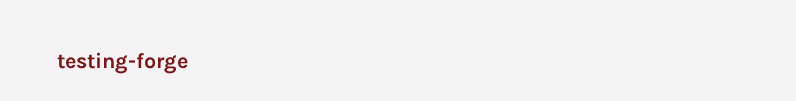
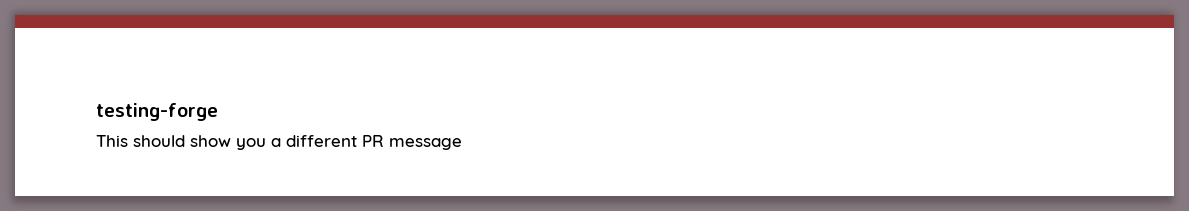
+ This should show you a different PR message

